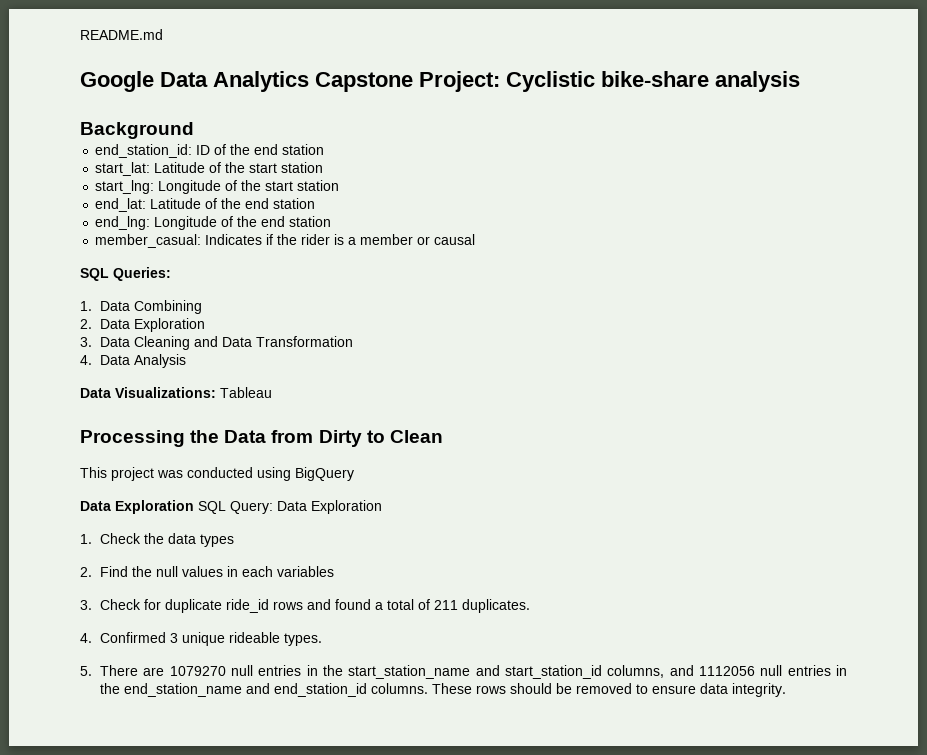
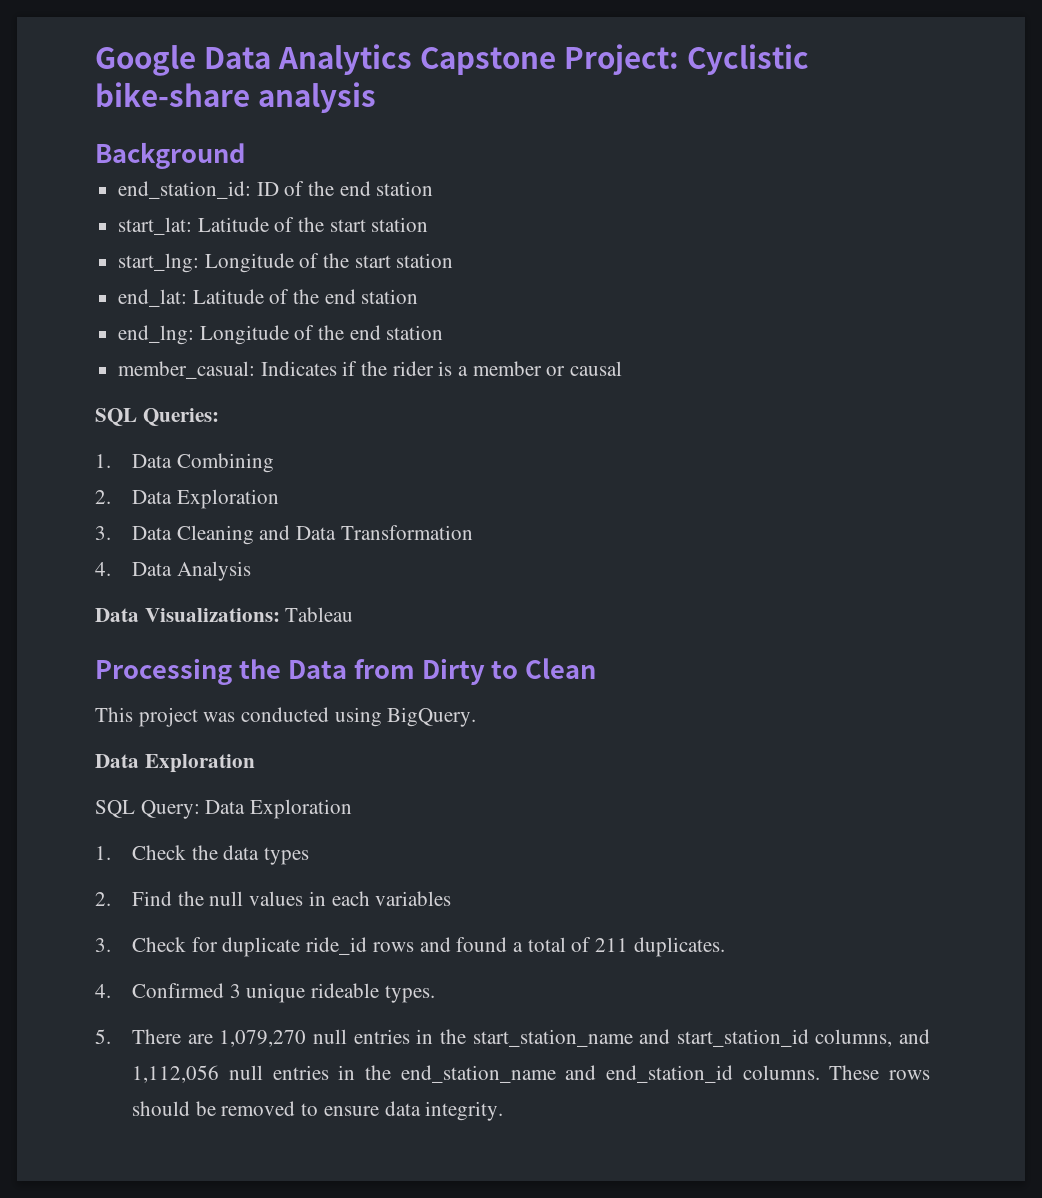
- README.md
- This project was conducted using BigQuery
- Data Exploration SQL Query: Data Exploration
+ This project was conducted using BigQuery.
+ Data Exploration
+ SQL Query: Data Exploration
- 5. There are 1079270 null entries in the start_station_name and start_station_id columns, and 1112056 null entries in the end_station_name and end_station_id columns.
+ 5. There are 1,079,270 null entries in the start_station_name and start_station_id columns, and 1,112,056 null entries in the end_station_name and end_station_id columns.

